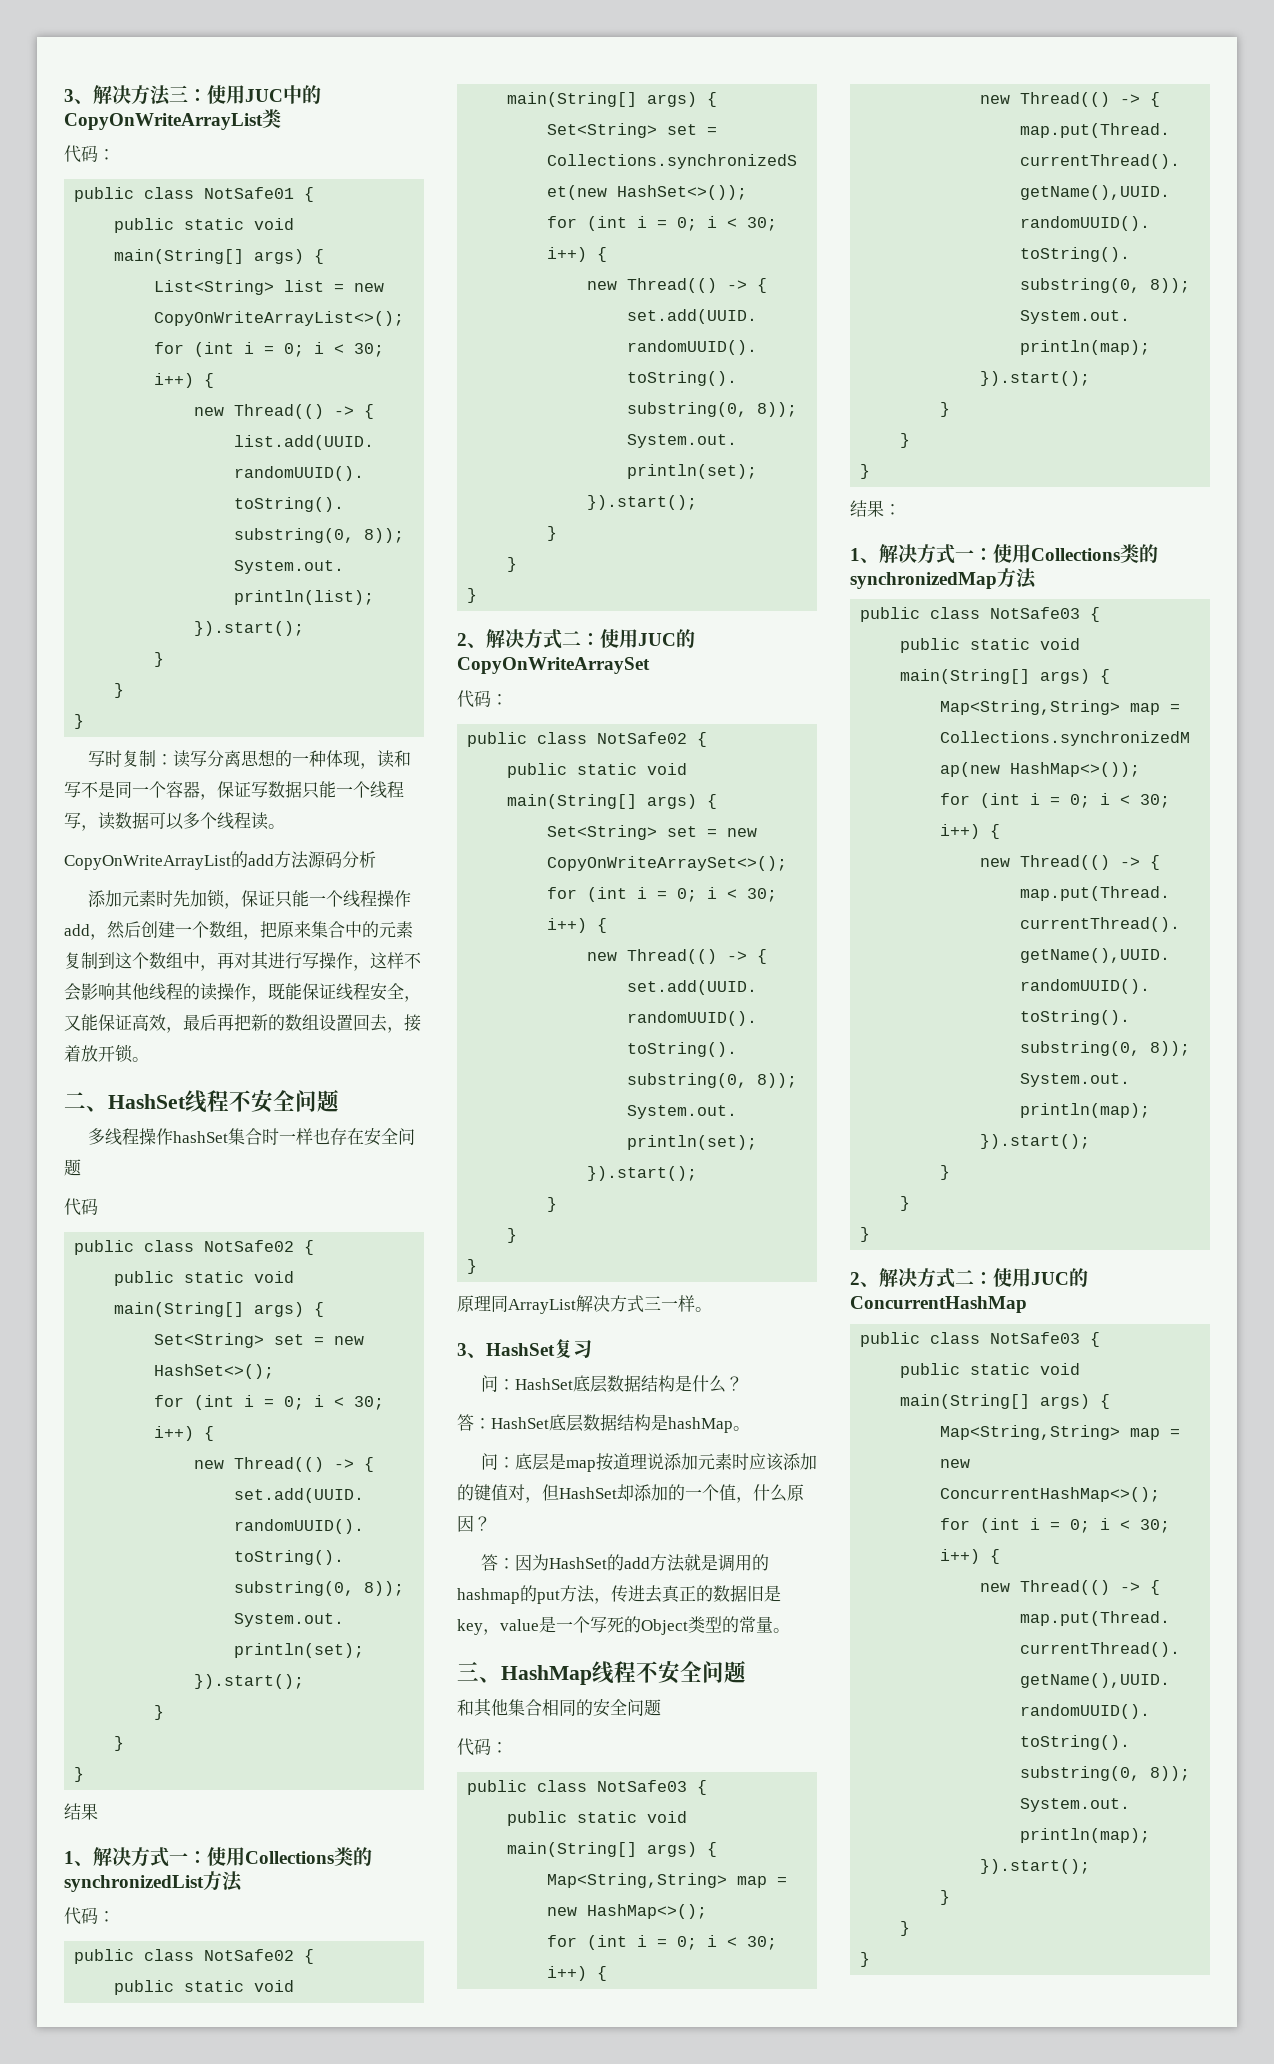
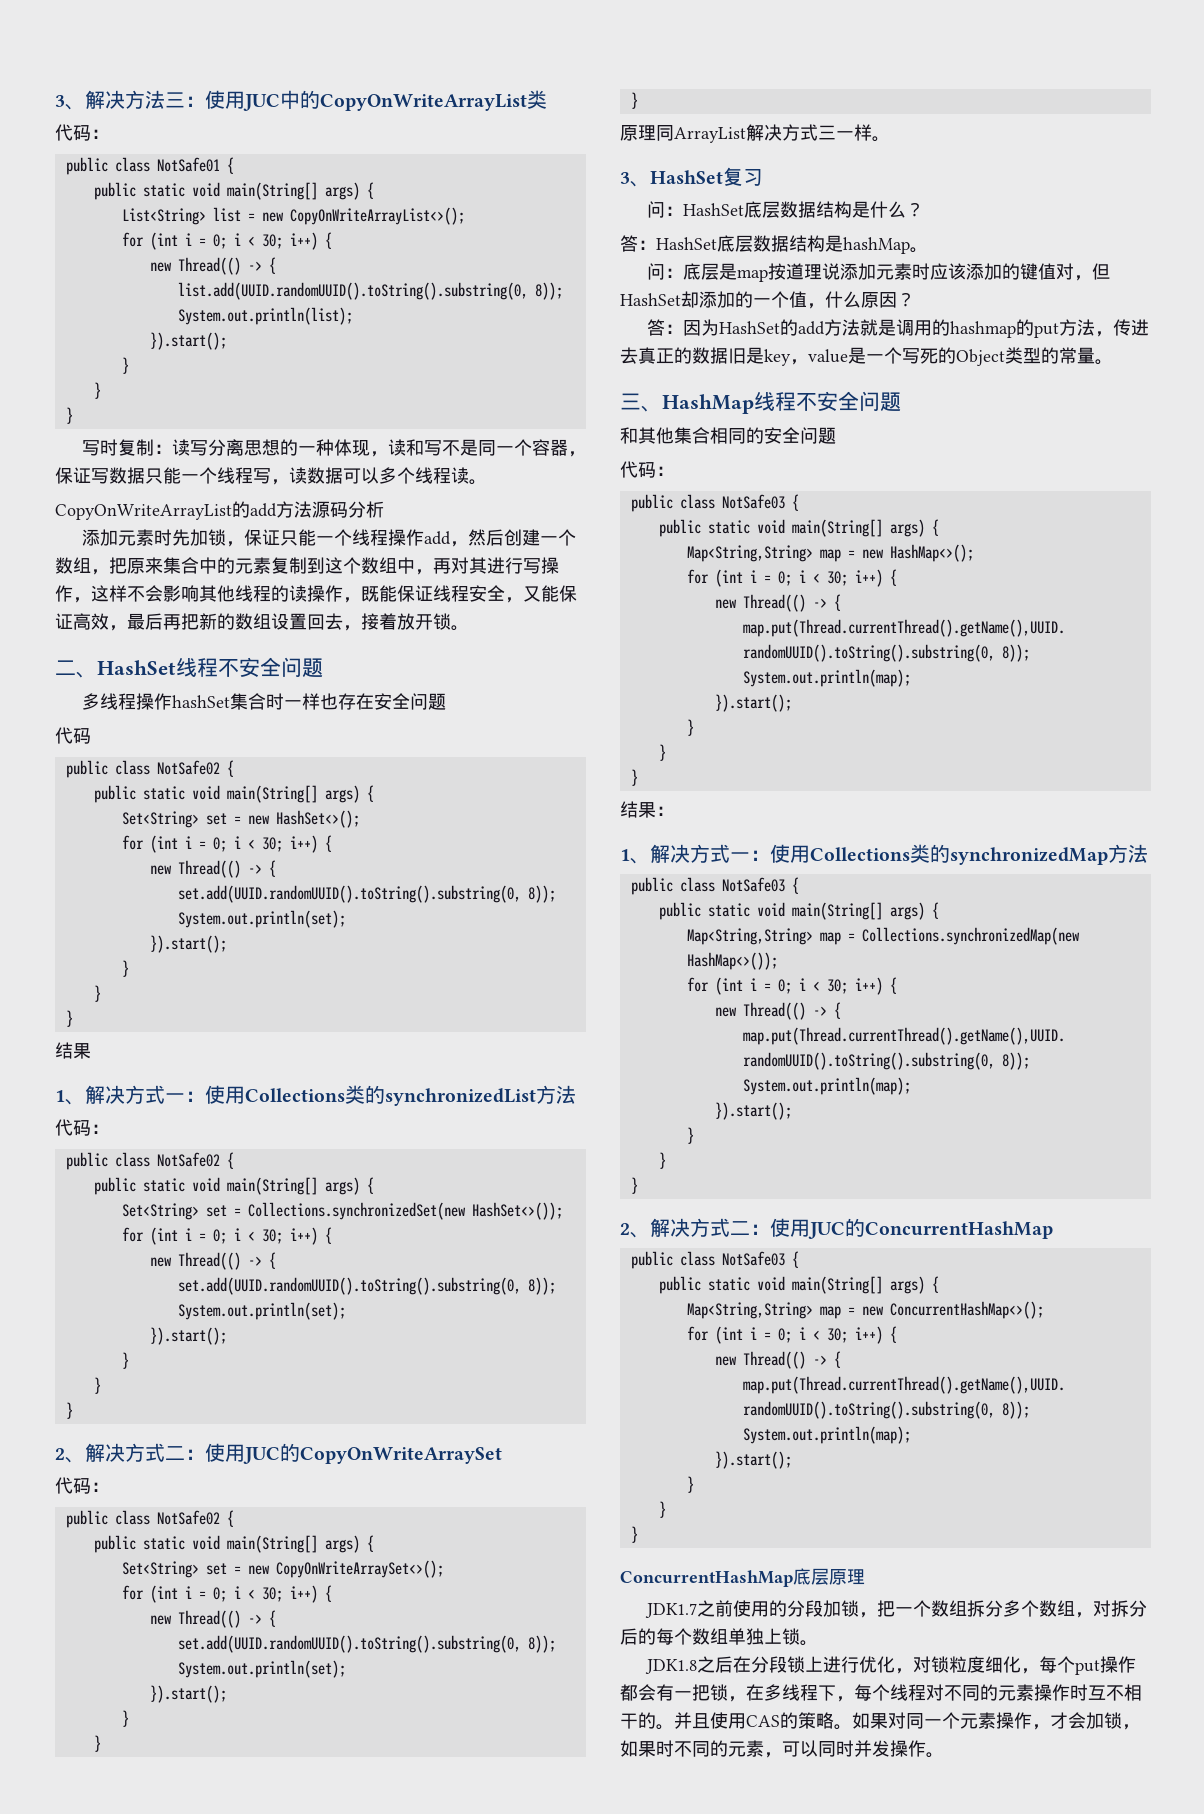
+ ConcurrentHashMap底层原理
+ JDK1.7之前使用的分段加锁，把一个数组拆分多个数组，对拆分后的每个数组单独上锁。
+ JDK1.8之后在分段锁上进行优化，对锁粒度细化，每个put操作都会有一把锁，在多线程下，每个线程对不同的元素操作时互不相干的。并且使用CAS的策略。如果对同一个元素操作，才会加锁，如果时不同的元素，可以同时并发操作。

